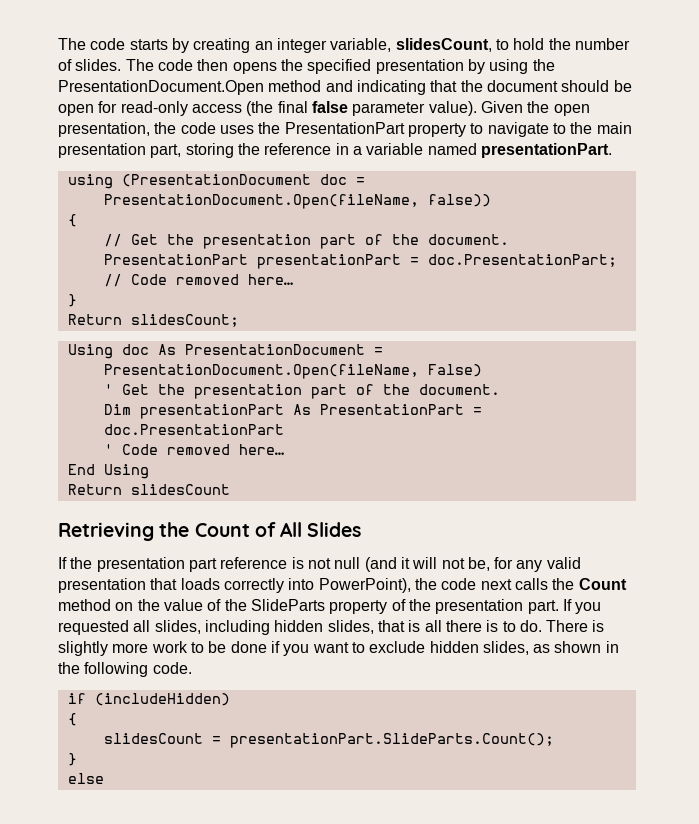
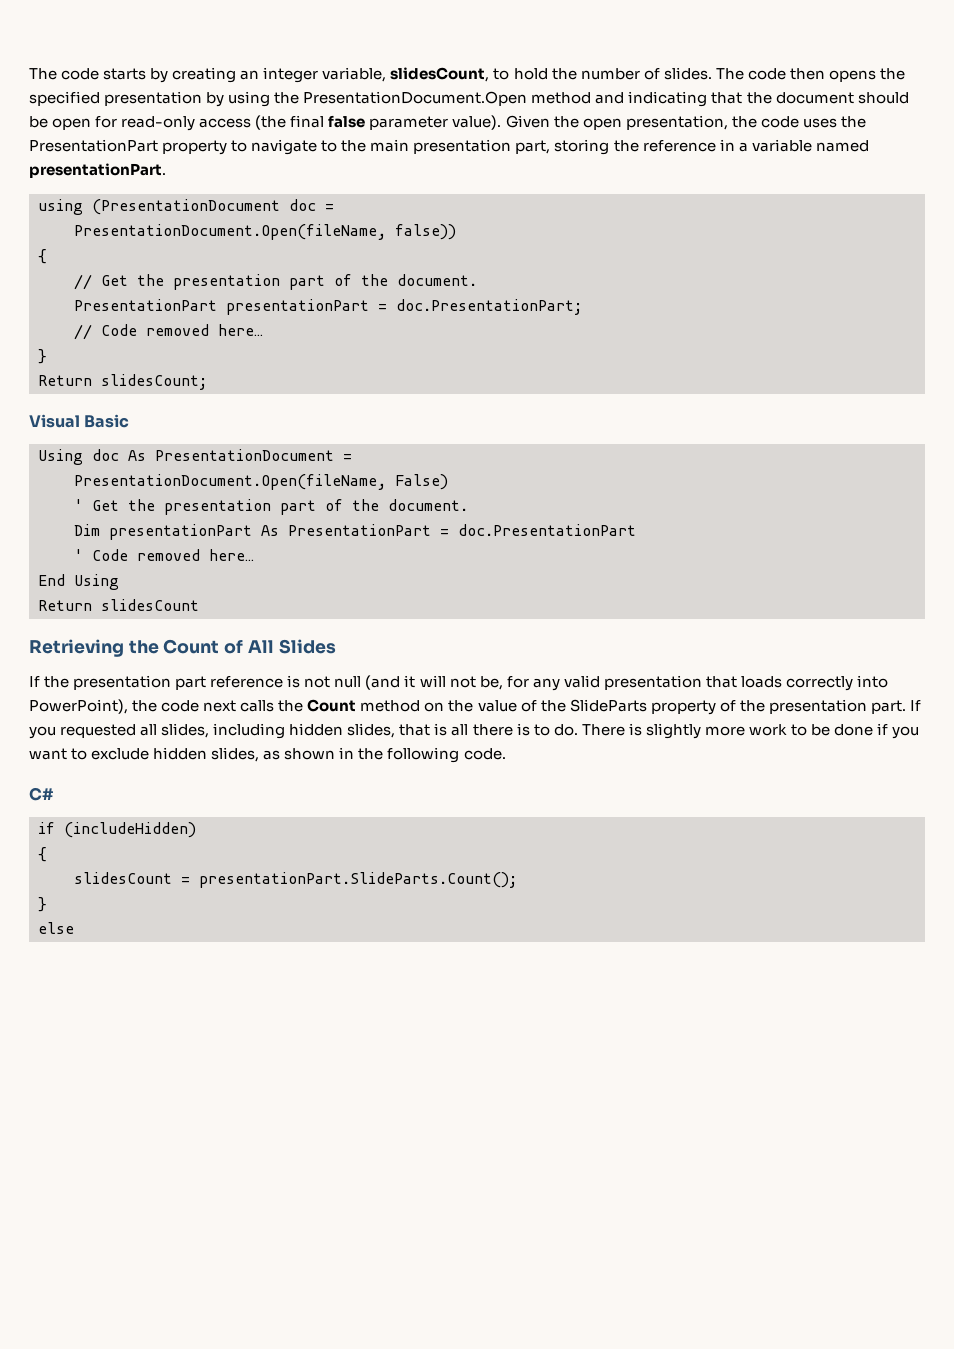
+ Visual Basic
+ C#

